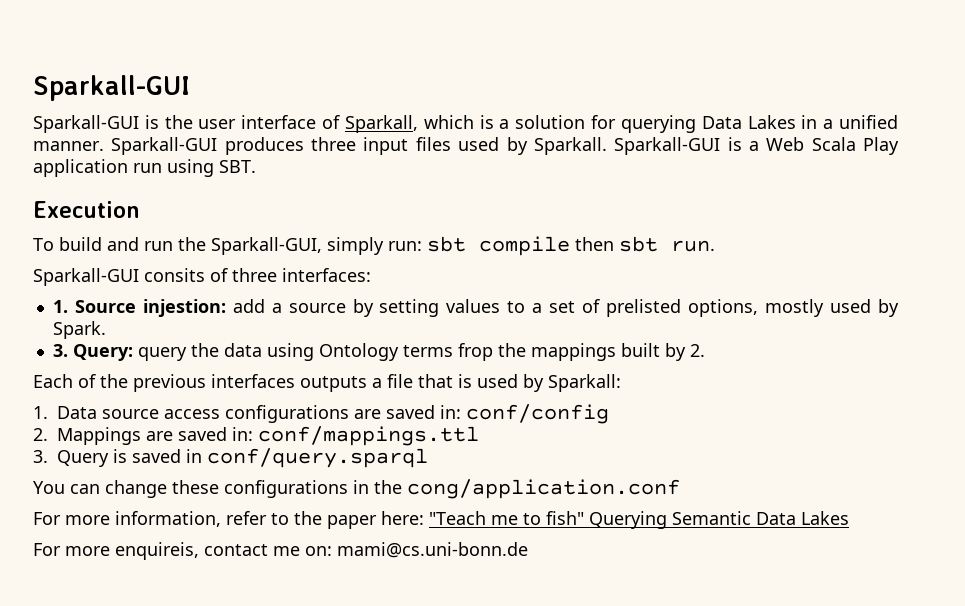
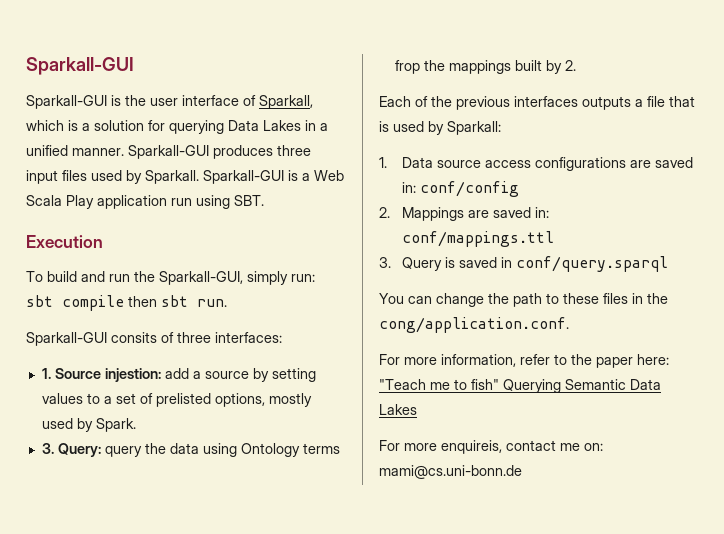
- You can change these configurations in the cong/application.conf
+ You can change the path to these files in the cong/application.conf.

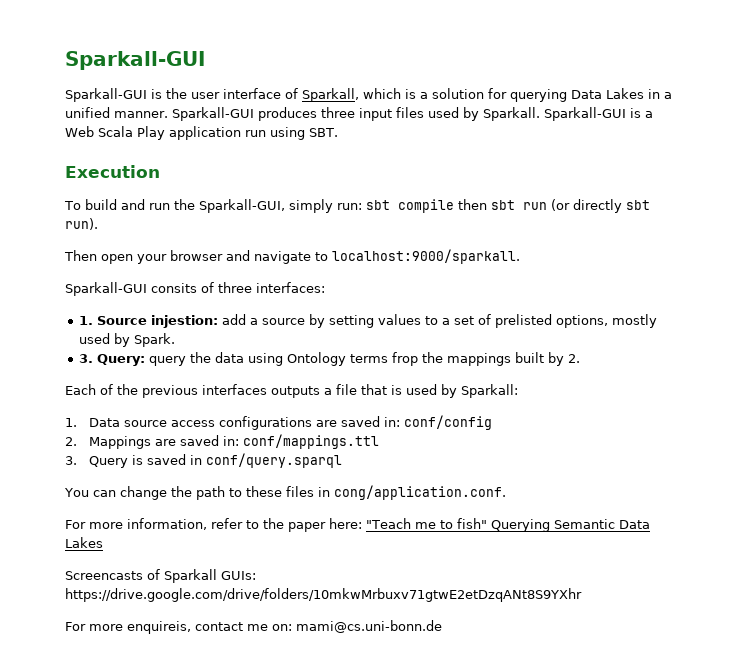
- To build and run the Sparkall-GUI, simply run: sbt compile then sbt run.
+ To build and run the Sparkall-GUI, simply run: sbt compile then sbt run (or directly sbt run).
+ Then open your browser and navigate to localhost:9000/sparkall.
- You can change the path to these files in the cong/application.conf.
+ You can change the path to these files in cong/application.conf.
+ Screencasts of Sparkall GUIs: https://drive.google.com/drive/folders/10mkwMrbuxv71gtwE2etDzqANt8S9YXhr

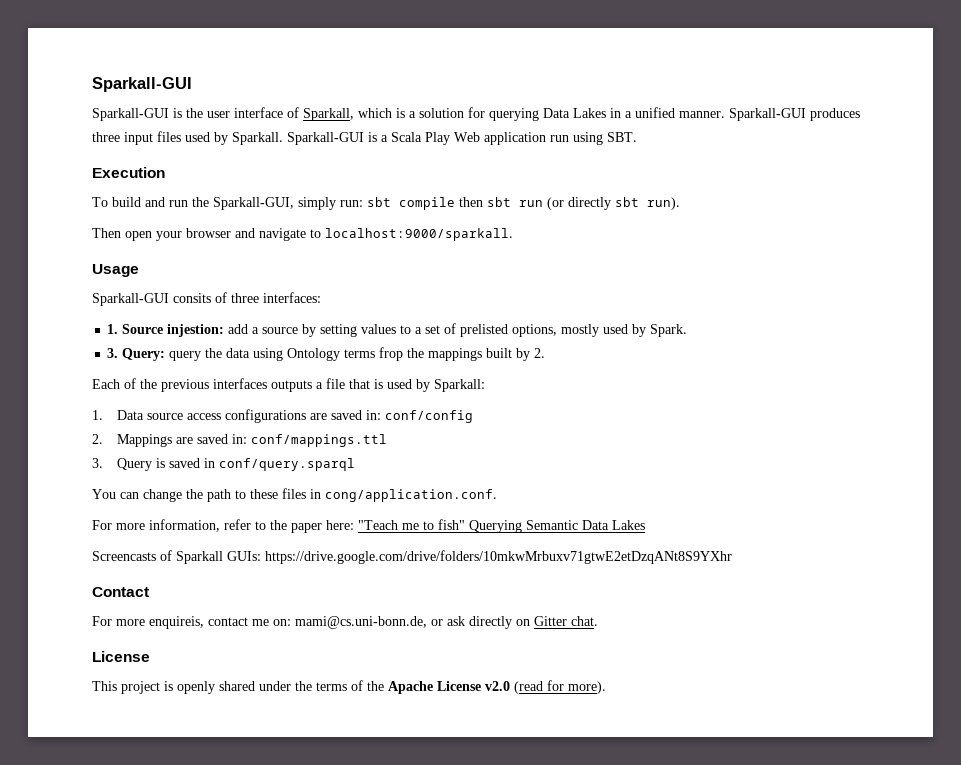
- Sparkall-GUI is a Web Scala Play application run using SBT.
+ Sparkall-GUI is a Scala Play Web application run using SBT.
+ Usage
+ Contact
- For more enquireis, contact me on: mami@cs.uni-bonn.de
+ For more enquireis, contact me on: mami@cs.uni-bonn.de, or ask directly on Gitter chat.
+ License
+ This project is openly shared under the terms of the Apache License v2.0 (read for more).

